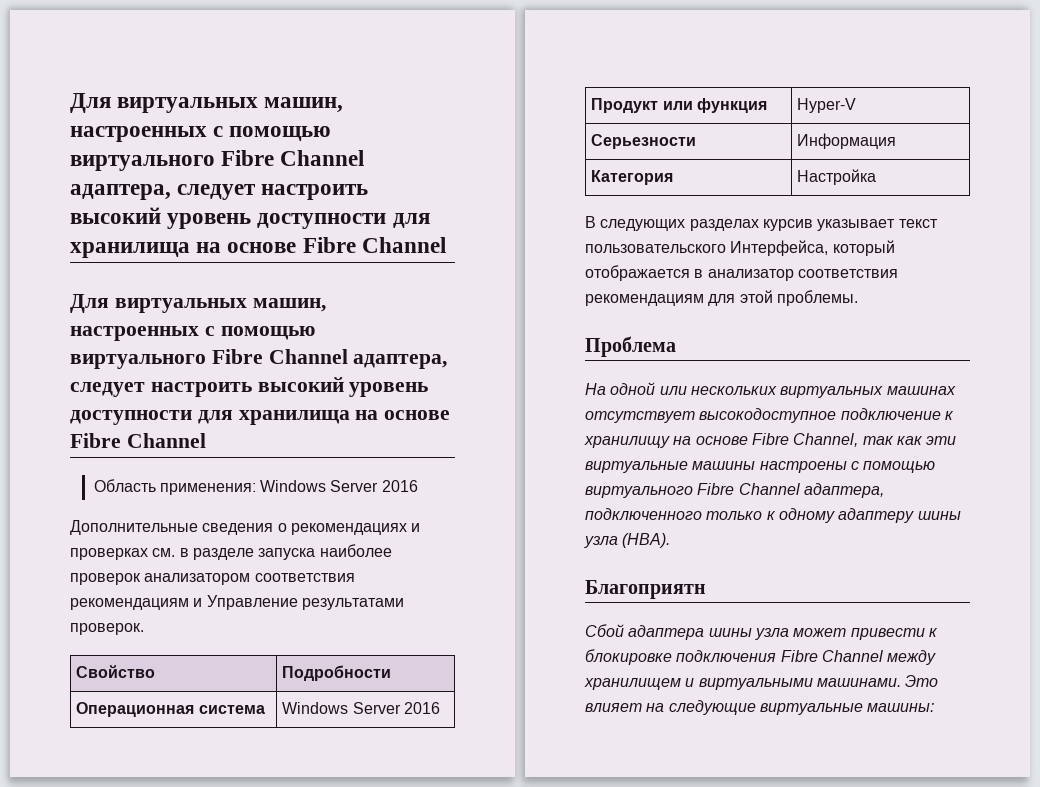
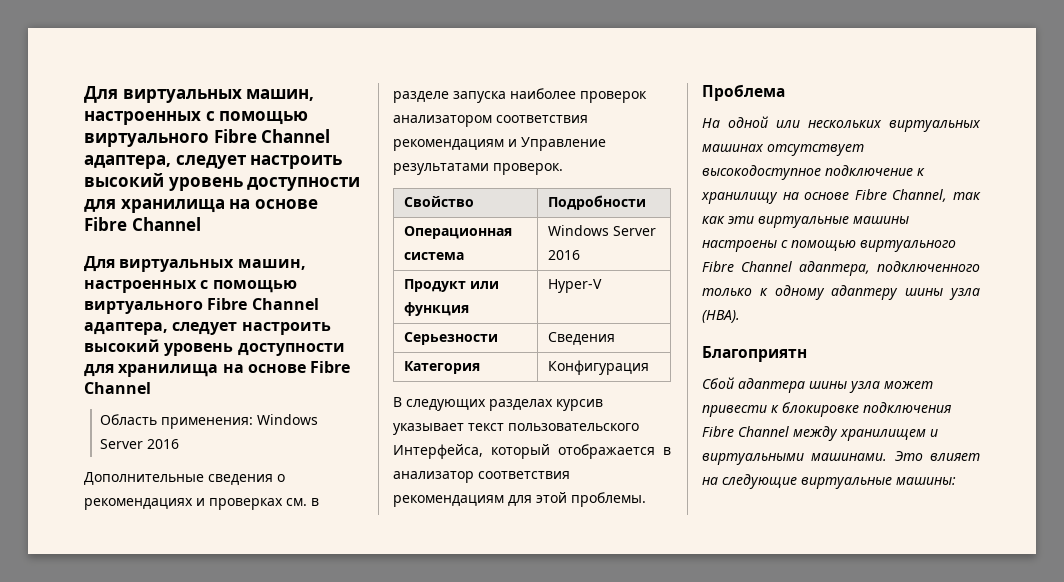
- Серьезности | Информация
+ Серьезности | Сведения
- Категория | Настройка
+ Категория | Конфигурация

